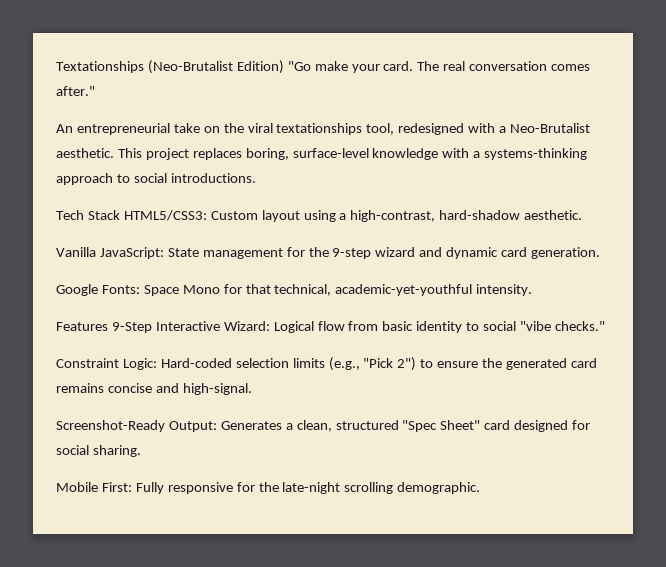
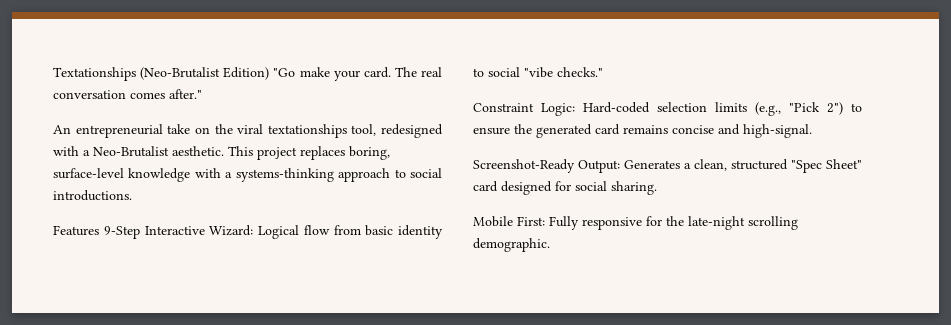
- Tech Stack HTML5/CSS3: Custom layout using a high-contrast, hard-shadow aesthetic.
- Vanilla JavaScript: State management for the 9-step wizard and dynamic card generation.
- Google Fonts: Space Mono for that technical, academic-yet-youthful intensity.

